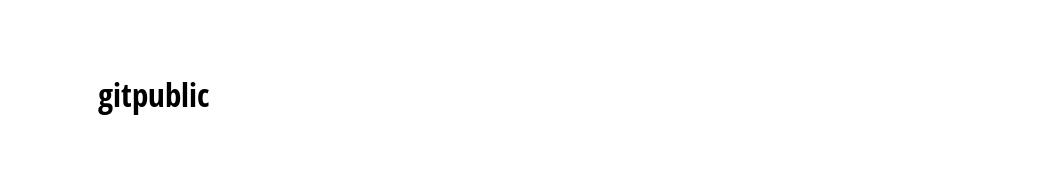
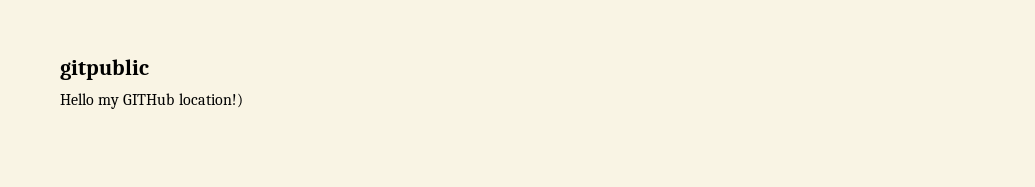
+ Hello my GITHub location!)

